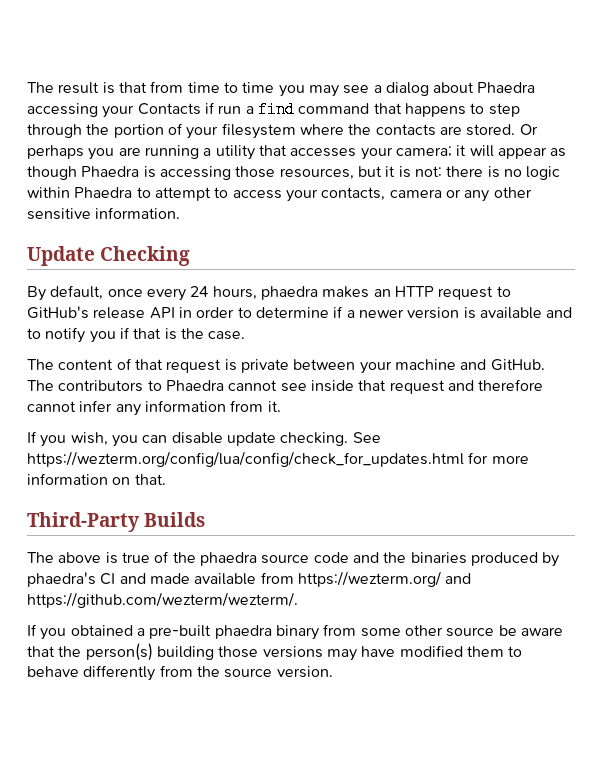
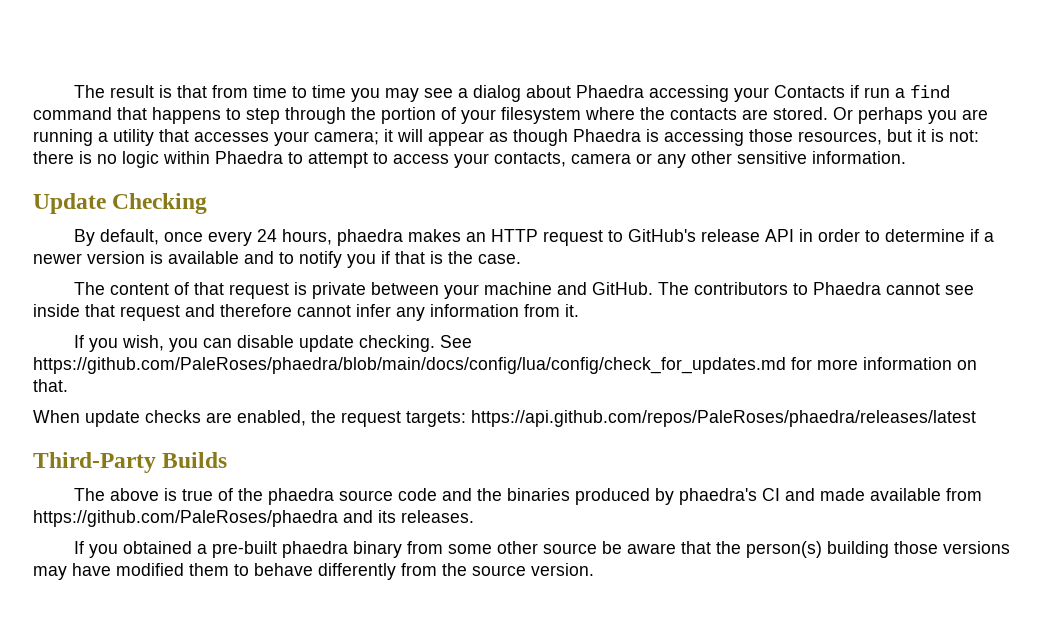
- See https://wezterm.org/config/lua/config/check_for_updates.html for more information on that.
+ See https://github.com/PaleRoses/phaedra/blob/main/docs/config/lua/config/check_for_updates.md for more information on that.
+ When update checks are enabled, the request targets: https://api.github.com/repos/PaleRoses/phaedra/releases/latest
- The above is true of the phaedra source code and the binaries produced by phaedra's CI and made available from https://wezterm.org/ and https://github.com/wezterm/wezterm/.
+ The above is true of the phaedra source code and the binaries produced by phaedra's CI and made available from https://github.com/PaleRoses/phaedra and its releases.

